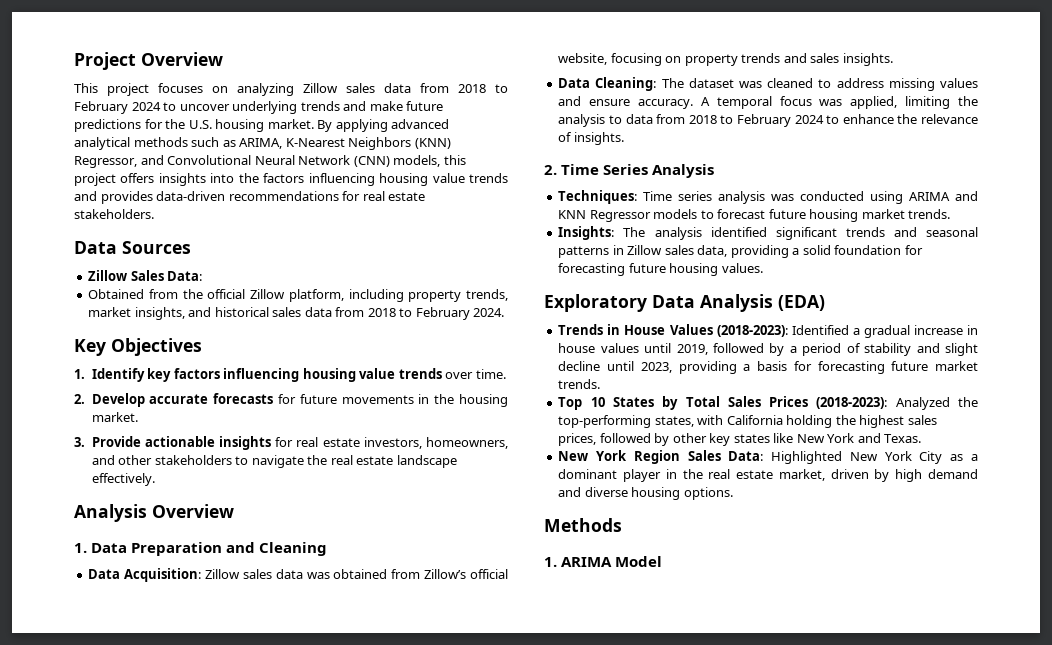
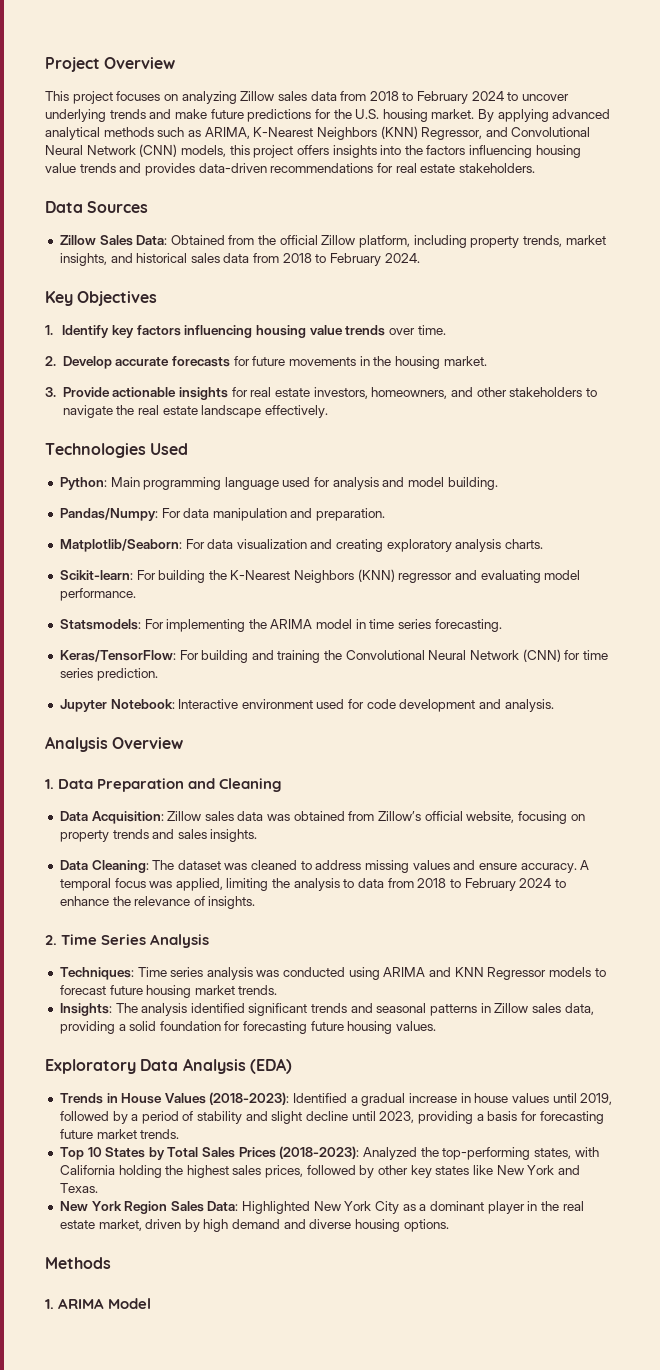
- Zillow Sales Data:
- Obtained from the official Zillow platform, including property trends, market insights, and historical sales data from 2018 to February 2024.
+ Zillow Sales Data: Obtained from the official Zillow platform, including property trends, market insights, and historical sales data from 2018 to February 2024.
+ Technologies Used
+ Python: Main programming language used for analysis and model building.
+ Pandas/Numpy: For data manipulation and preparation.
+ Matplotlib/Seaborn: For data visualization and creating exploratory analysis charts.
+ Scikit-learn: For building the K-Nearest Neighbors (KNN) regressor and evaluating model performance.
+ Statsmodels: For implementing the ARIMA model in time series forecasting.
+ Keras/TensorFlow: For building and training the Convolutional Neural Network (CNN) for time series prediction.
+ Jupyter Notebook: Interactive environment used for code development and analysis.

